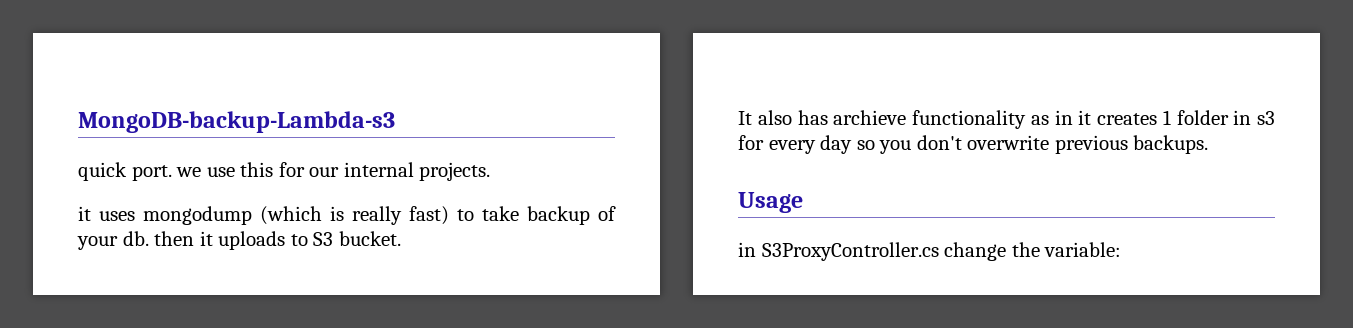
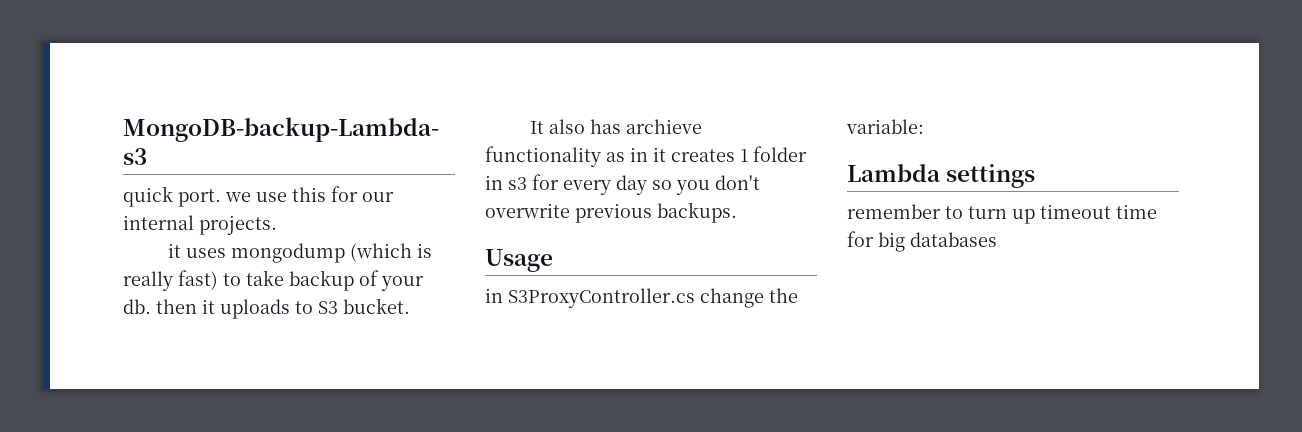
+ Lambda settings
+ remember to turn up timeout time for big databases

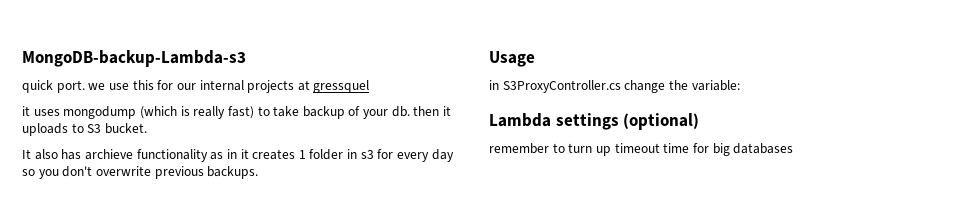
- quick port. we use this for our internal projects.
+ quick port. we use this for our internal projects at gressquel
- Lambda settings
+ Lambda settings (optional)

